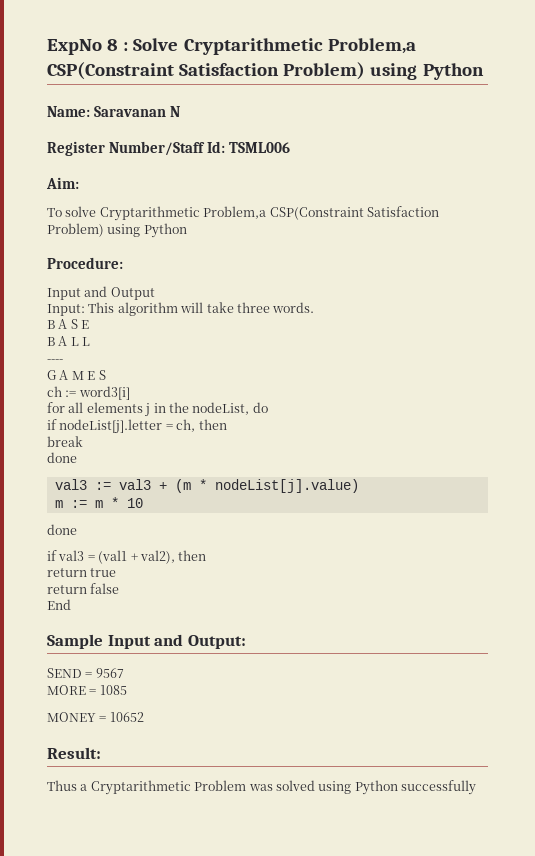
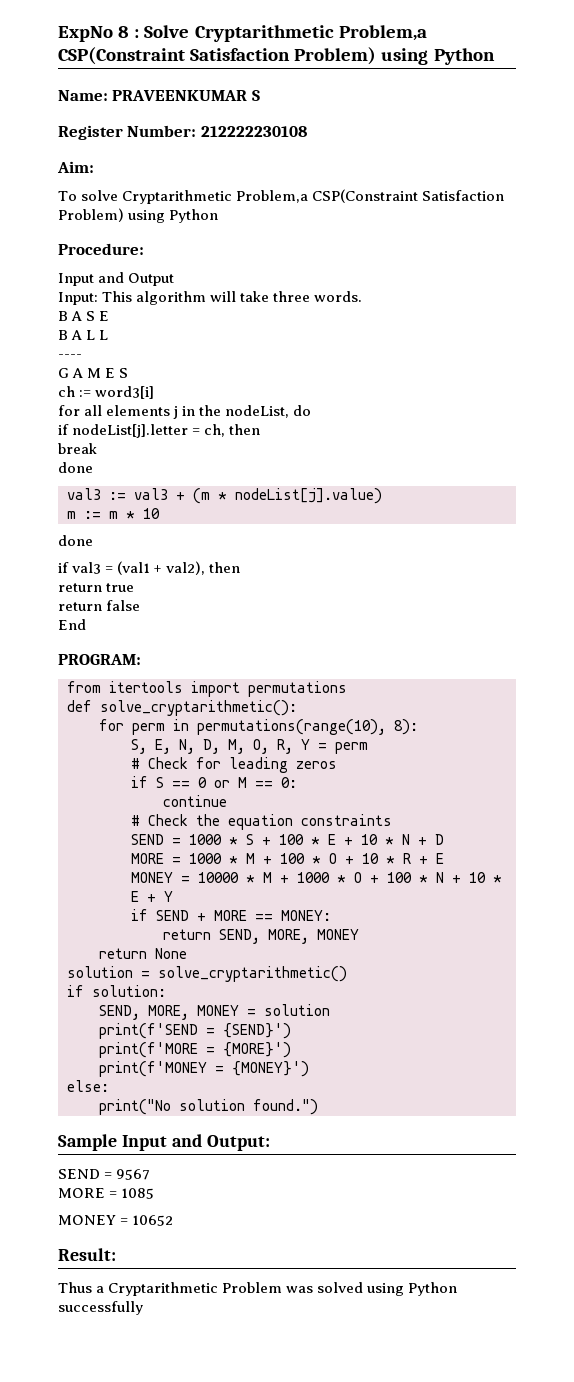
- Name: Saravanan N
+ Name: PRAVEENKUMAR S
- Register Number/Staff Id: TSML006
+ Register Number: 212222230108
+ PROGRAM:
+ from itertools import permutations
+ def solve_cryptarithmetic():
+ for perm in permutations(range(10), 8):
+ S, E, N, D, M, O, R, Y = perm
+ # Check for leading zeros
+ if S == 0 or M == 0:
+ continue
+ # Check the equation constraints
+ SEND = 1000 * S + 100 * E + 10 * N + D
+ MORE = 1000 * M + 100 * O + 10 * R + E
+ MONEY = 10000 * M + 1000 * O + 100 * N + 10 * E + Y
+ if SEND + MORE == MONEY:
+ return SEND, MORE, MONEY
+ return None
+ solution = solve_cryptarithmetic()
+ if solution:
+ SEND, MORE, MONEY = solution
+ print(f'SEND = {SEND}')
+ print(f'MORE = {MORE}')
+ print(f'MONEY = {MONEY}')
+ else:
+ print("No solution found.")

